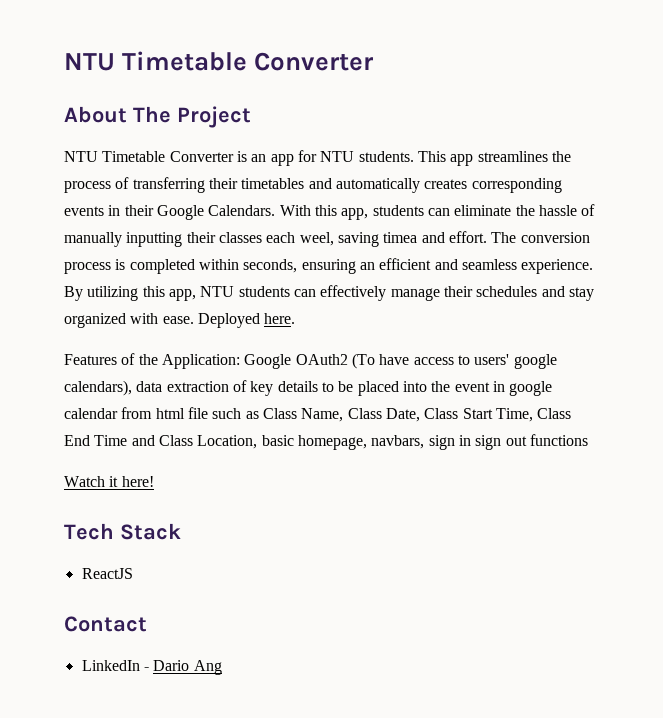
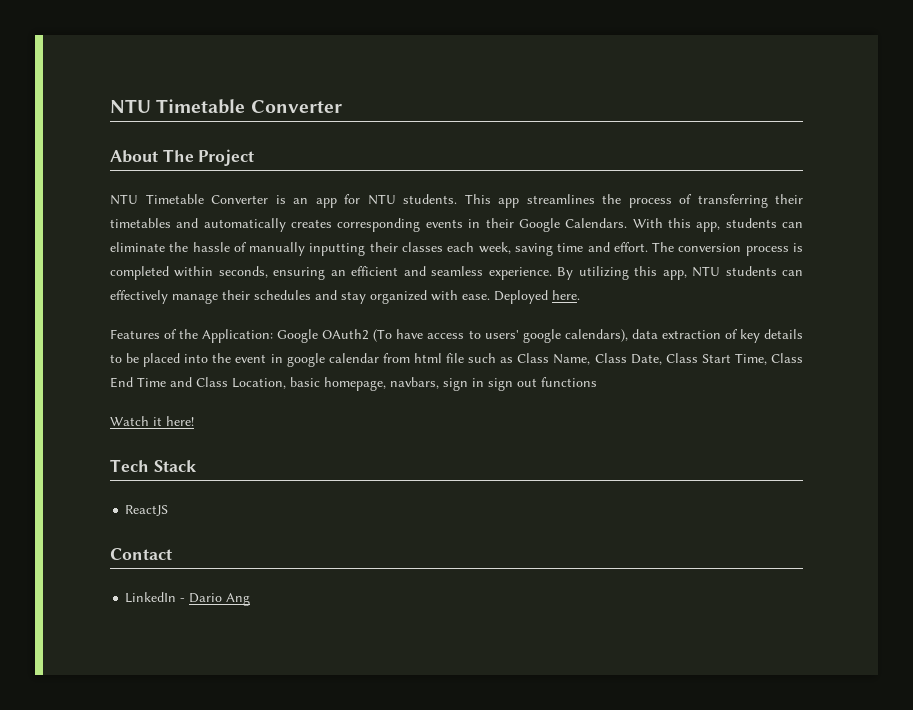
- With this app, students can eliminate the hassle of manually inputting their classes each weel, saving timea and effort.
+ With this app, students can eliminate the hassle of manually inputting their classes each week, saving time and effort.

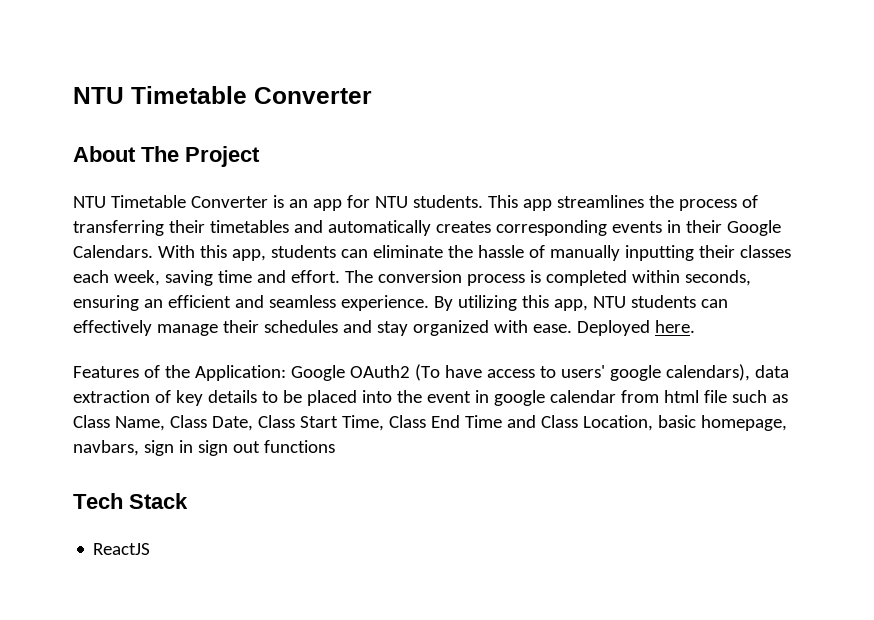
- Watch it here!
- Contact
- LinkedIn - Dario Ang

